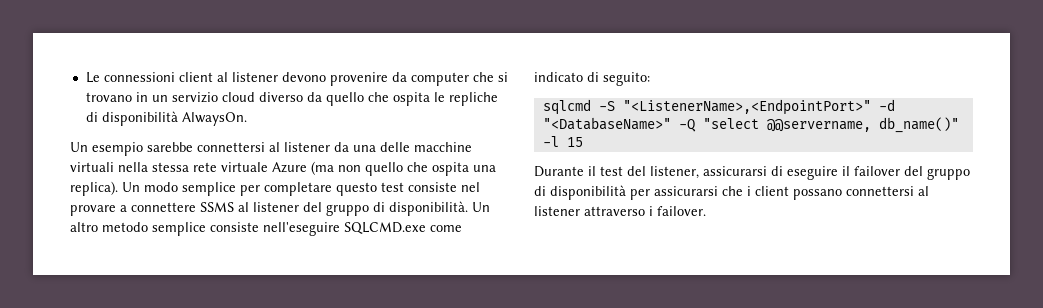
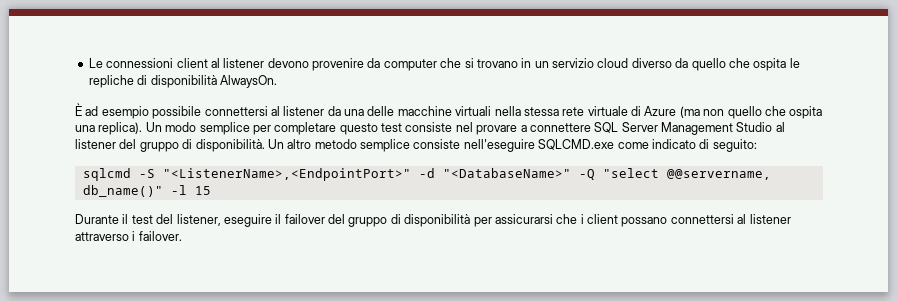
- Un esempio sarebbe connettersi al listener da una delle macchine virtuali nella stessa rete virtuale Azure (ma non quello che ospita una replica).
+ È ad esempio possibile connettersi al listener da una delle macchine virtuali nella stessa rete virtuale di Azure (ma non quello che ospita una replica).
- Un modo semplice per completare questo test consiste nel provare a connettere SSMS al listener del gruppo di disponibilità.
+ Un modo semplice per completare questo test consiste nel provare a connettere SQL Server Management Studio al listener del gruppo di disponibilità.
- Durante il test del listener, assicurarsi di eseguire il failover del gruppo di disponibilità per assicurarsi che i client possano connettersi al listener attraverso i failover.
+ Durante il test del listener, eseguire il failover del gruppo di disponibilità per assicurarsi che i client possano connettersi al listener attraverso i failover.

